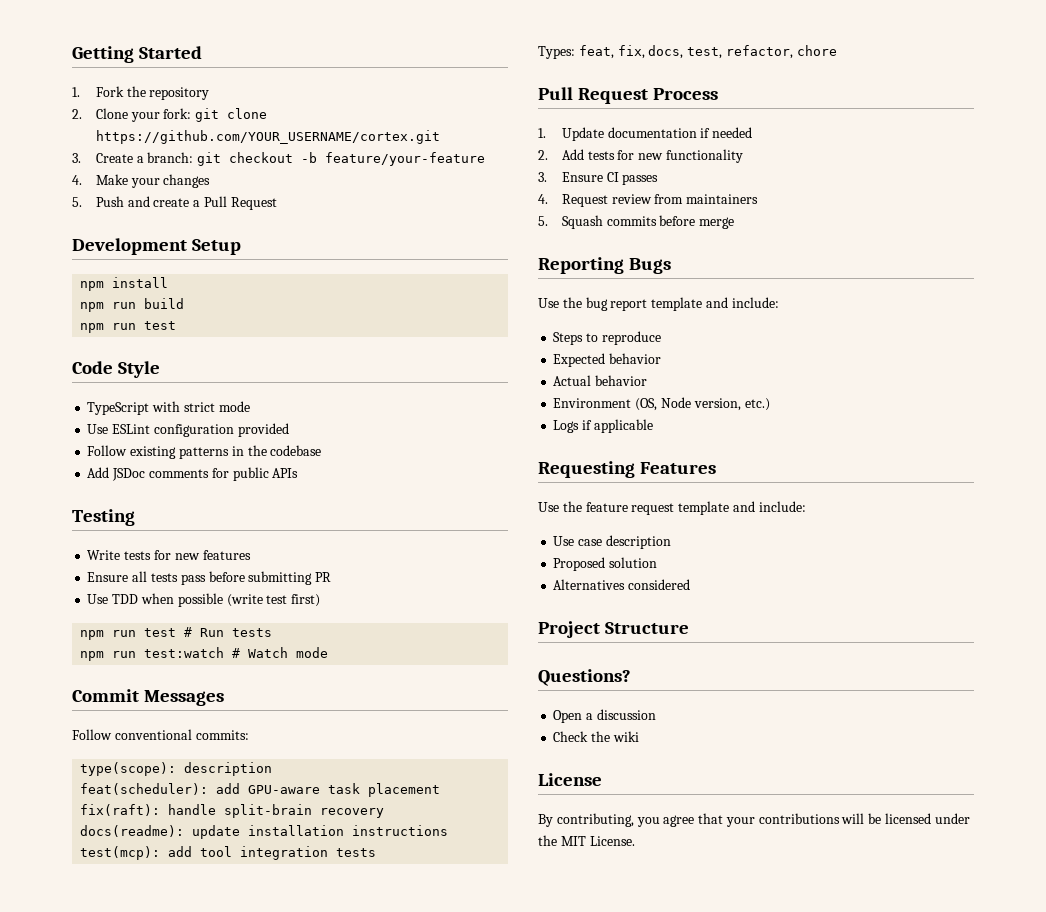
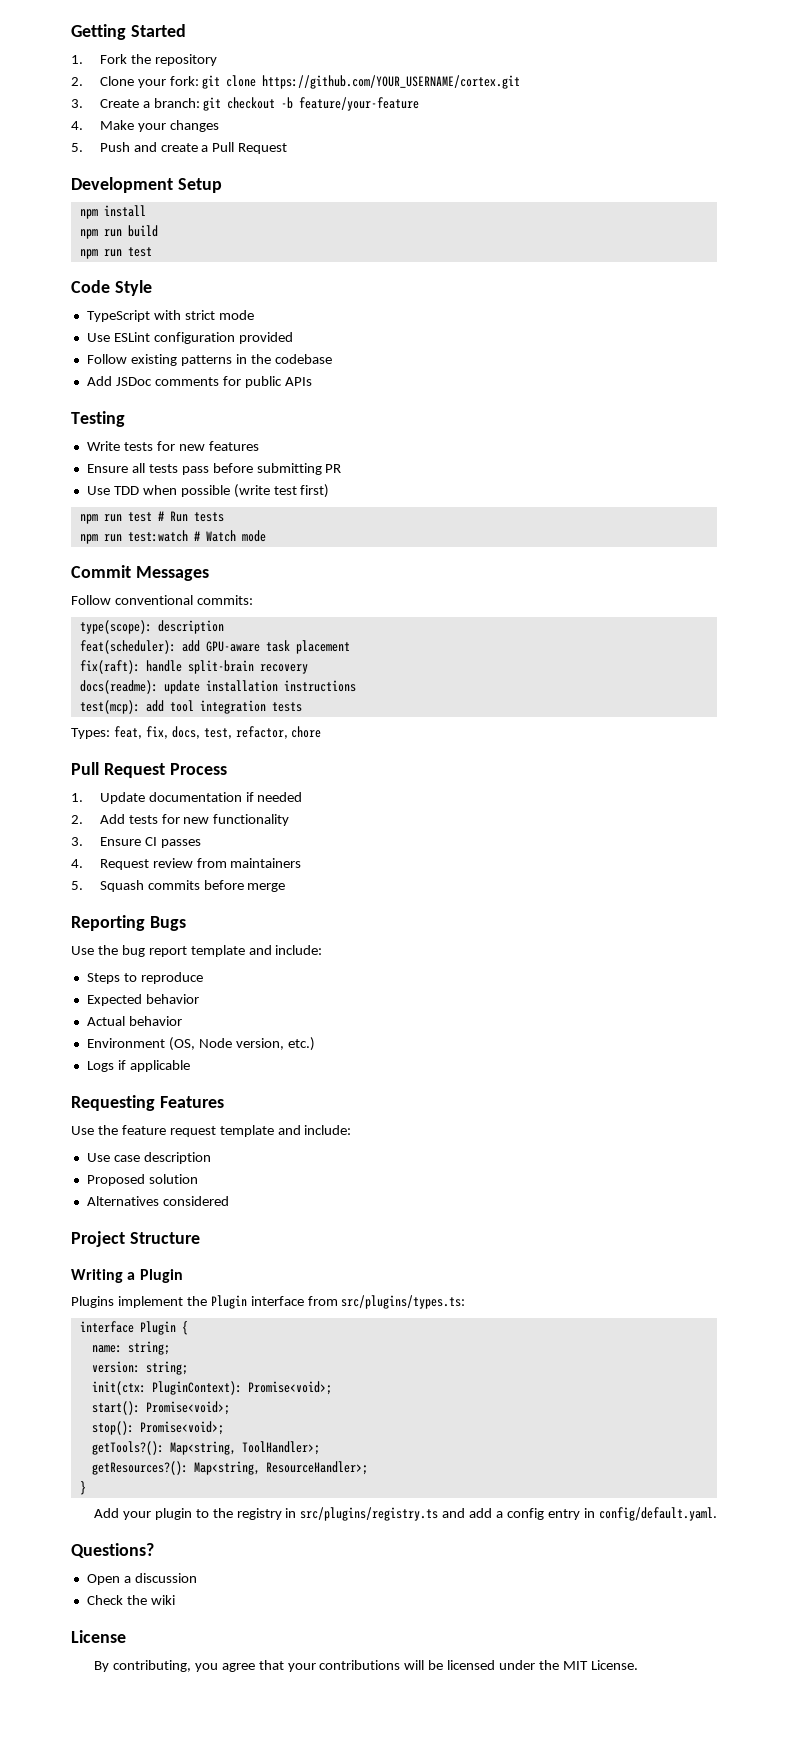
+ Writing a Plugin
+ Plugins implement the Plugin interface from src/plugins/types.ts:
+ interface Plugin {
+ name: string;
+ version: string;
+ init(ctx: PluginContext): Promise<void>;
+ start(): Promise<void>;
+ stop(): Promise<void>;
+ getTools?(): Map<string, ToolHandler>;
+ getResources?(): Map<string, ResourceHandler>;
+ }
+ Add your plugin to the registry in src/plugins/registry.ts and add a config entry in config/default.yaml.

